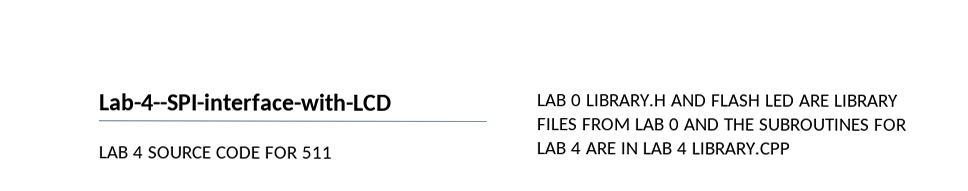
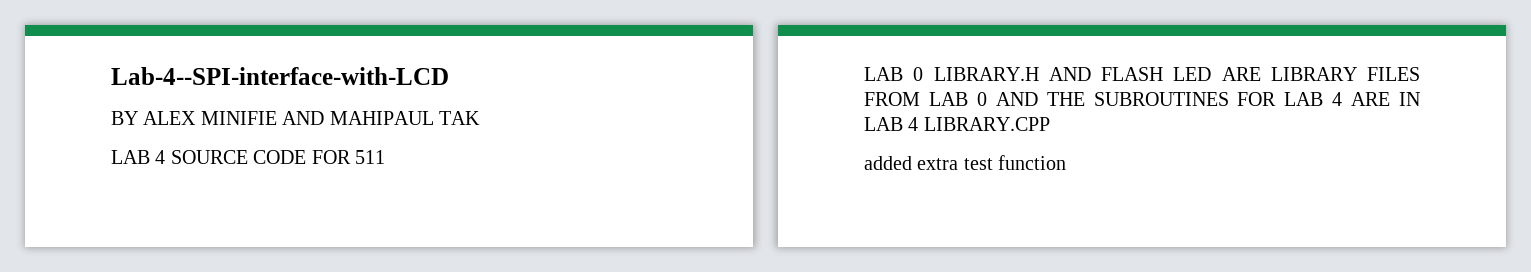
+ BY ALEX MINIFIE AND MAHIPAUL TAK
+ added extra test function

